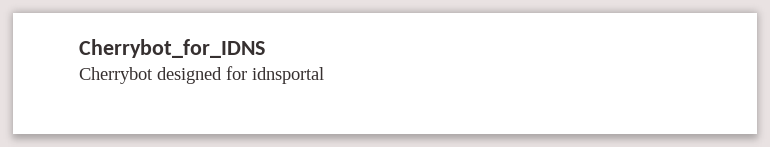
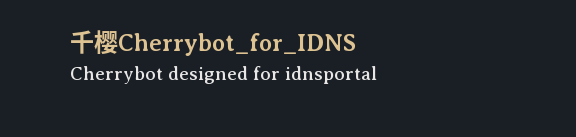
- Cherrybot_for_IDNS
+ 千樱Cherrybot_for_IDNS

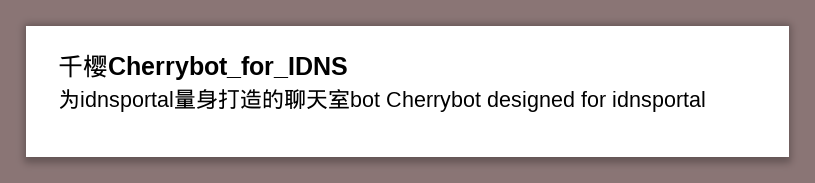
- Cherrybot designed for idnsportal
+ 为idnsportal量身打造的聊天室bot Cherrybot designed for idnsportal

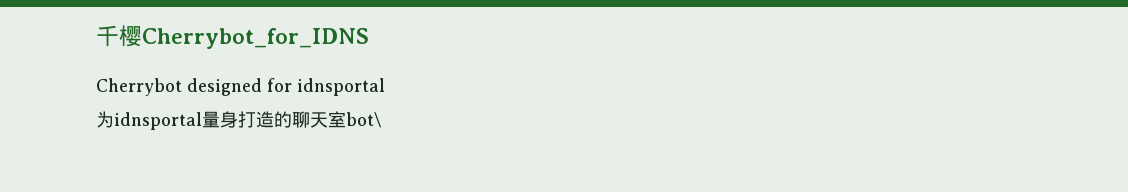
+ Cherrybot designed for idnsportal
- 为idnsportal量身打造的聊天室bot Cherrybot designed for idnsportal
+ 为idnsportal量身打造的聊天室bot\

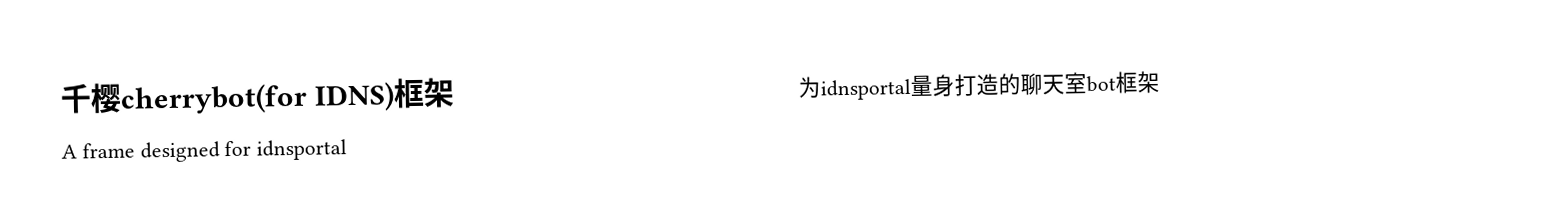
- 千樱Cherrybot_for_IDNS
- Cherrybot designed for idnsportal
+ 千樱cherrybot(for IDNS)框架
+ A frame designed for idnsportal
- 为idnsportal量身打造的聊天室bot\
+ 为idnsportal量身打造的聊天室bot框架

